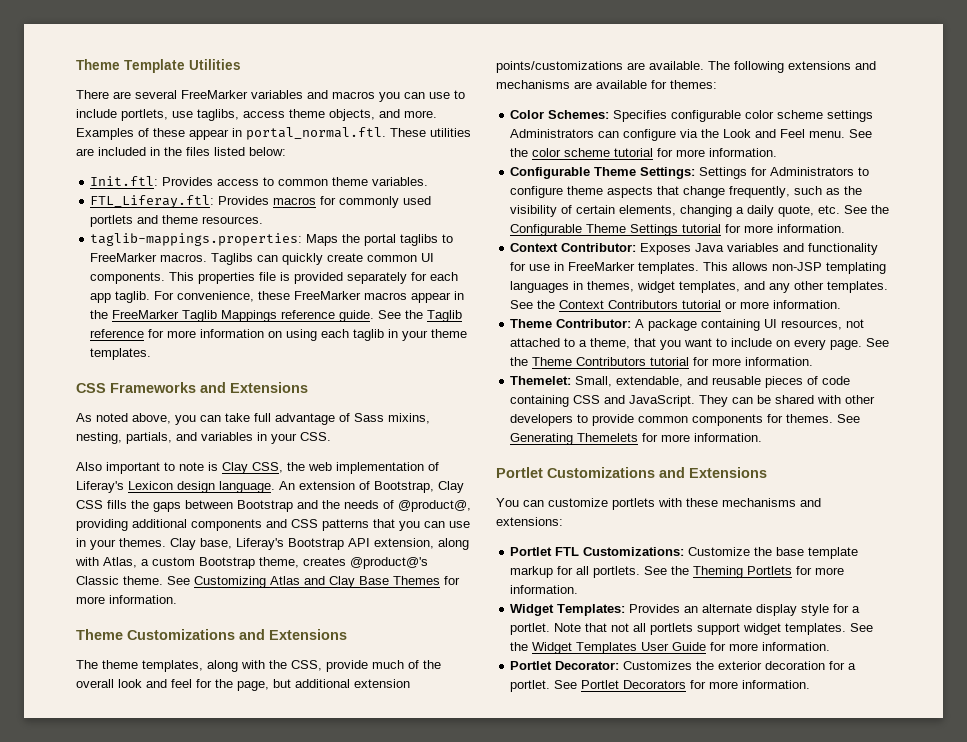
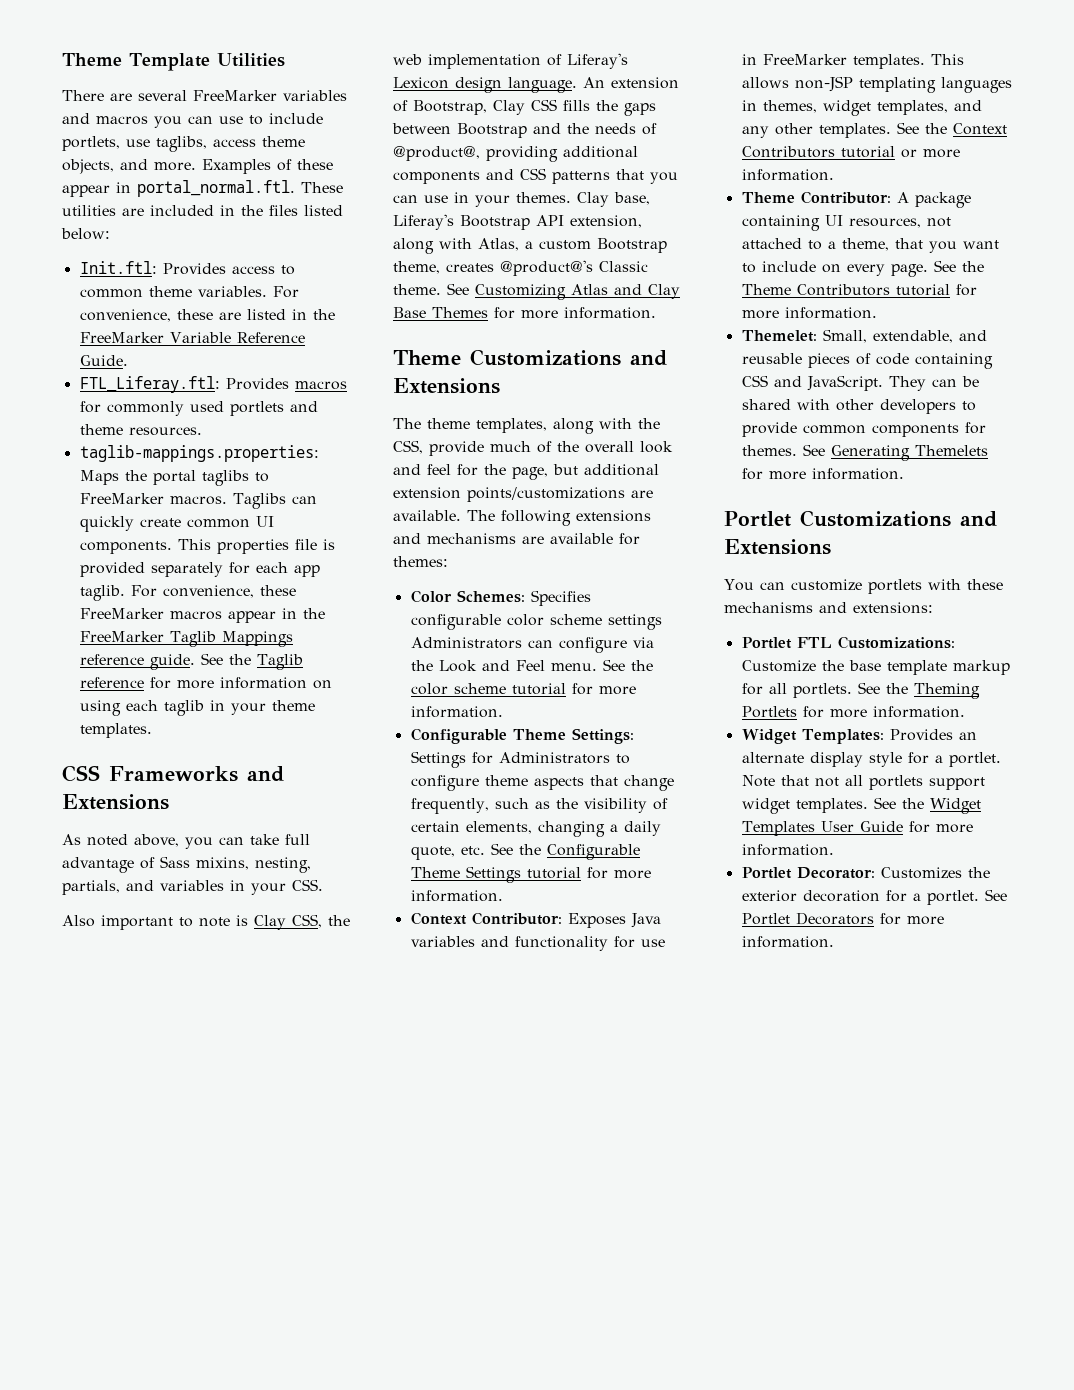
+ For convenience, these are listed in the FreeMarker Variable Reference Guide.

